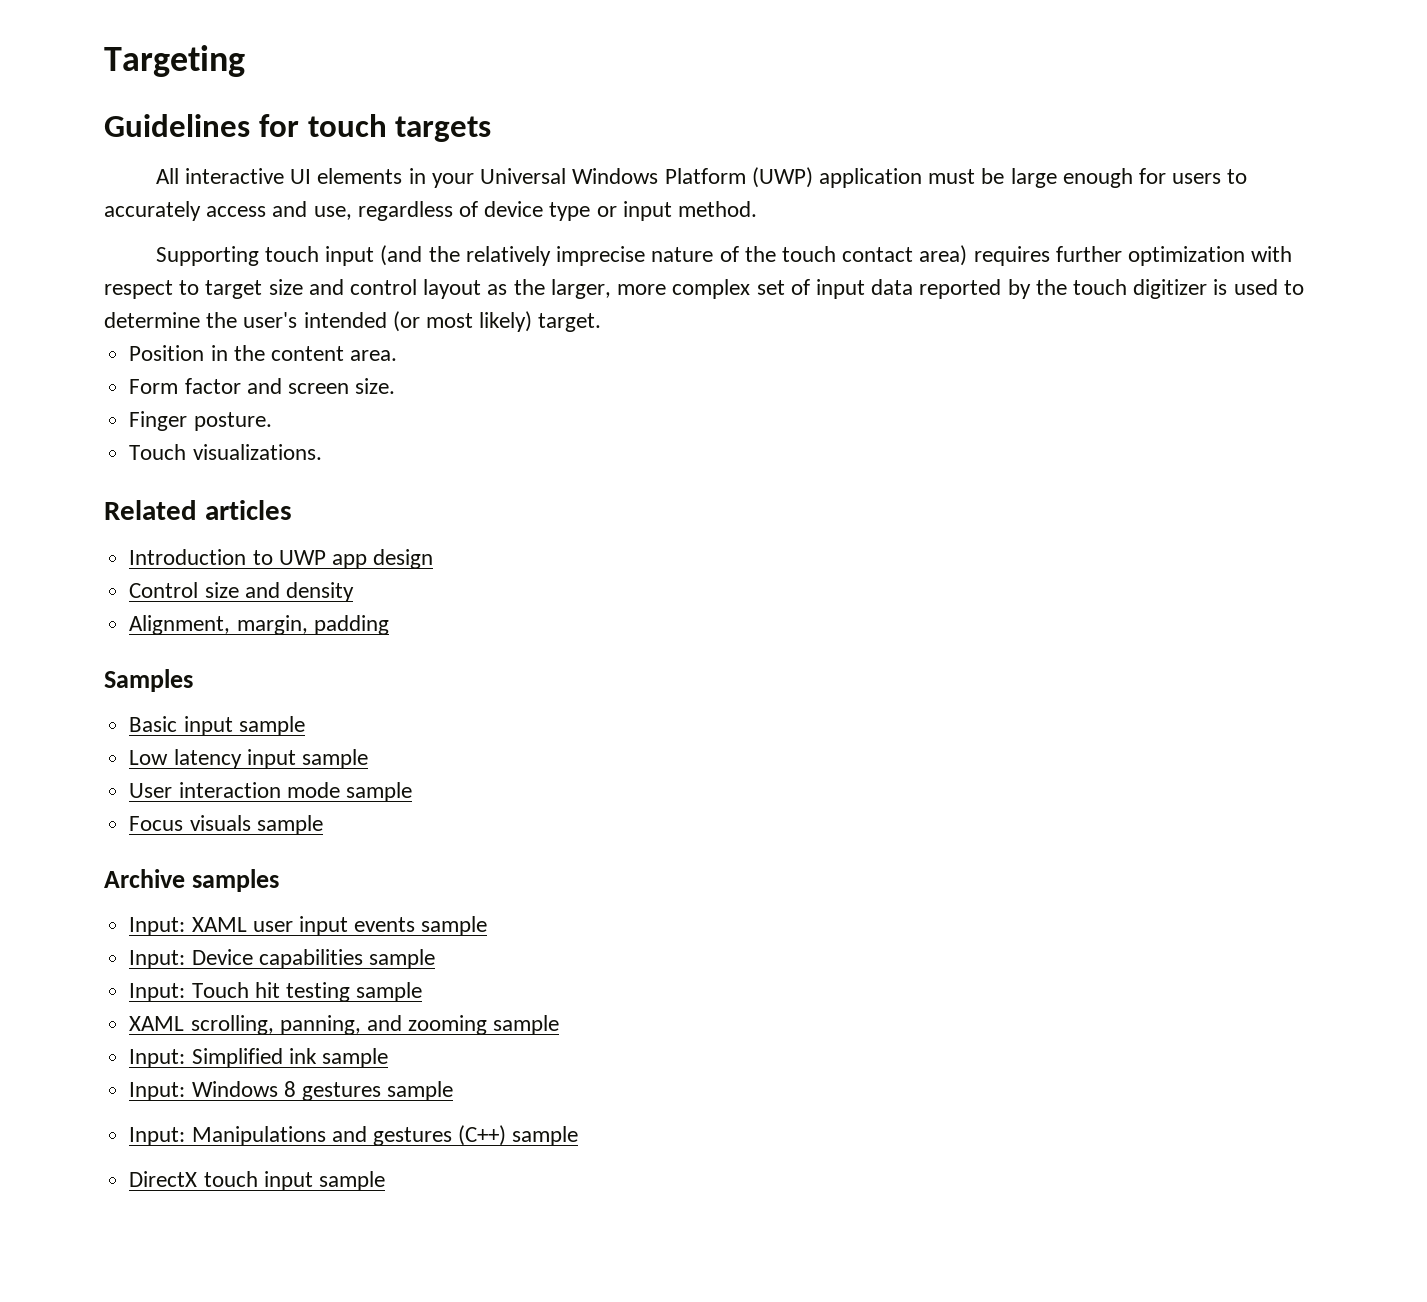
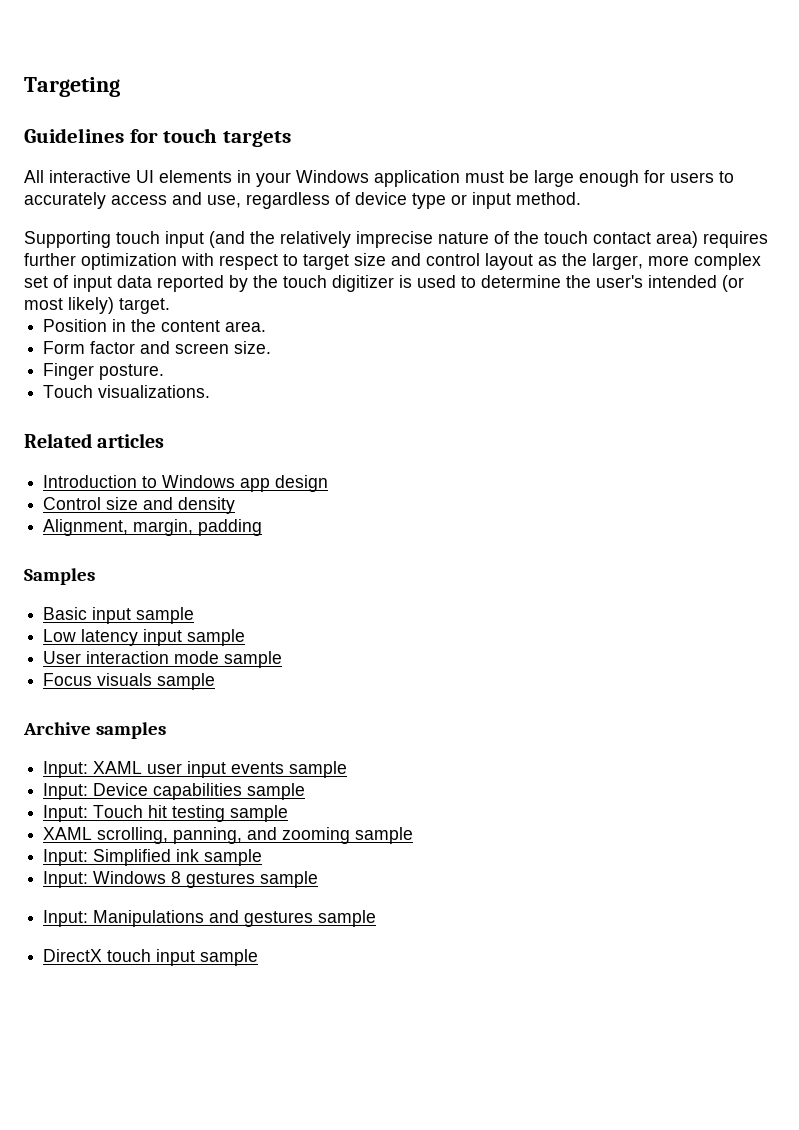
- All interactive UI elements in your Universal Windows Platform (UWP) application must be large enough for users to accurately access and use, regardless of device type or input method.
+ All interactive UI elements in your Windows application must be large enough for users to accurately access and use, regardless of device type or input method.
- Introduction to UWP app design
+ Introduction to Windows app design
- Input: Manipulations and gestures (C++) sample
+ Input: Manipulations and gestures sample

